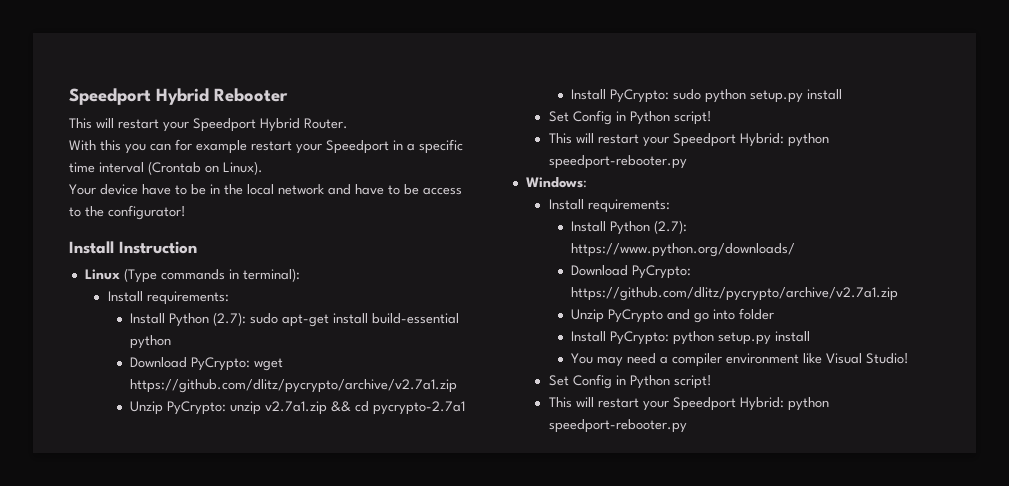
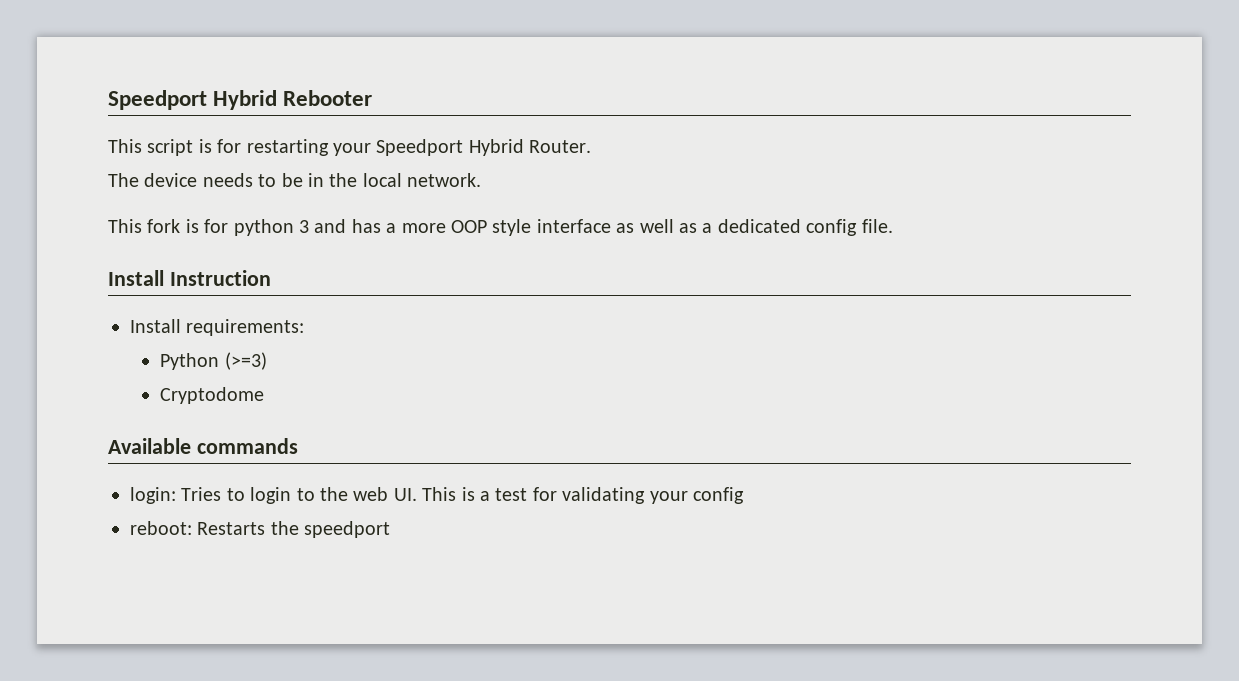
- This will restart your Speedport Hybrid Router.
+ This script is for restarting your Speedport Hybrid Router.
- With this you can for example restart your Speedport in a specific time interval (Crontab on Linux).
- Your device have to be in the local network and have to be access to the configurator!
+ The device needs to be in the local network.
+ This fork is for python 3 and has a more OOP style interface as well as a dedicated config file.
  Install Instruction
- Linux (Type commands in terminal):
  Install requirements:
- Install Python (2.7): sudo apt-get install build-essential python
- Download PyCrypto: wget https://github.com/dlitz/pycrypto/archive/v2.7a1.zip
- Unzip PyCrypto: unzip v2.7a1.zip && cd pycrypto-2.7a1
- Install PyCrypto: sudo python setup.py install
- Set Config in Python script!
- This will restart your Speedport Hybrid: python speedport-rebooter.py
- Windows:
- Install requirements:
- Install Python (2.7): https://www.python.org/downloads/
- Download PyCrypto: https://github.com/dlitz/pycrypto/archive/v2.7a1.zip
- Unzip PyCrypto and go into folder
- Install PyCrypto: python setup.py install
- You may need a compiler environment like Visual Studio!
- Set Config in Python script!
- This will restart your Speedport Hybrid: python speedport-rebooter.py
+ Python (>=3)
+ Cryptodome
+ Available commands
+ login: Tries to login to the web UI. This is a test for validating your config
+ reboot: Restarts the speedport

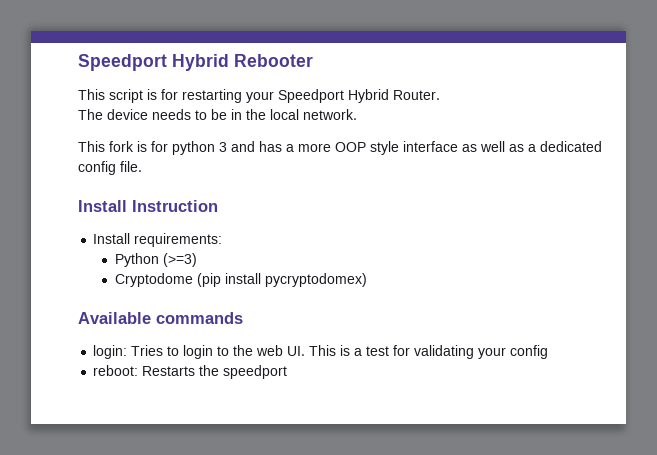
- Cryptodome
+ Cryptodome (pip install pycryptodomex)

